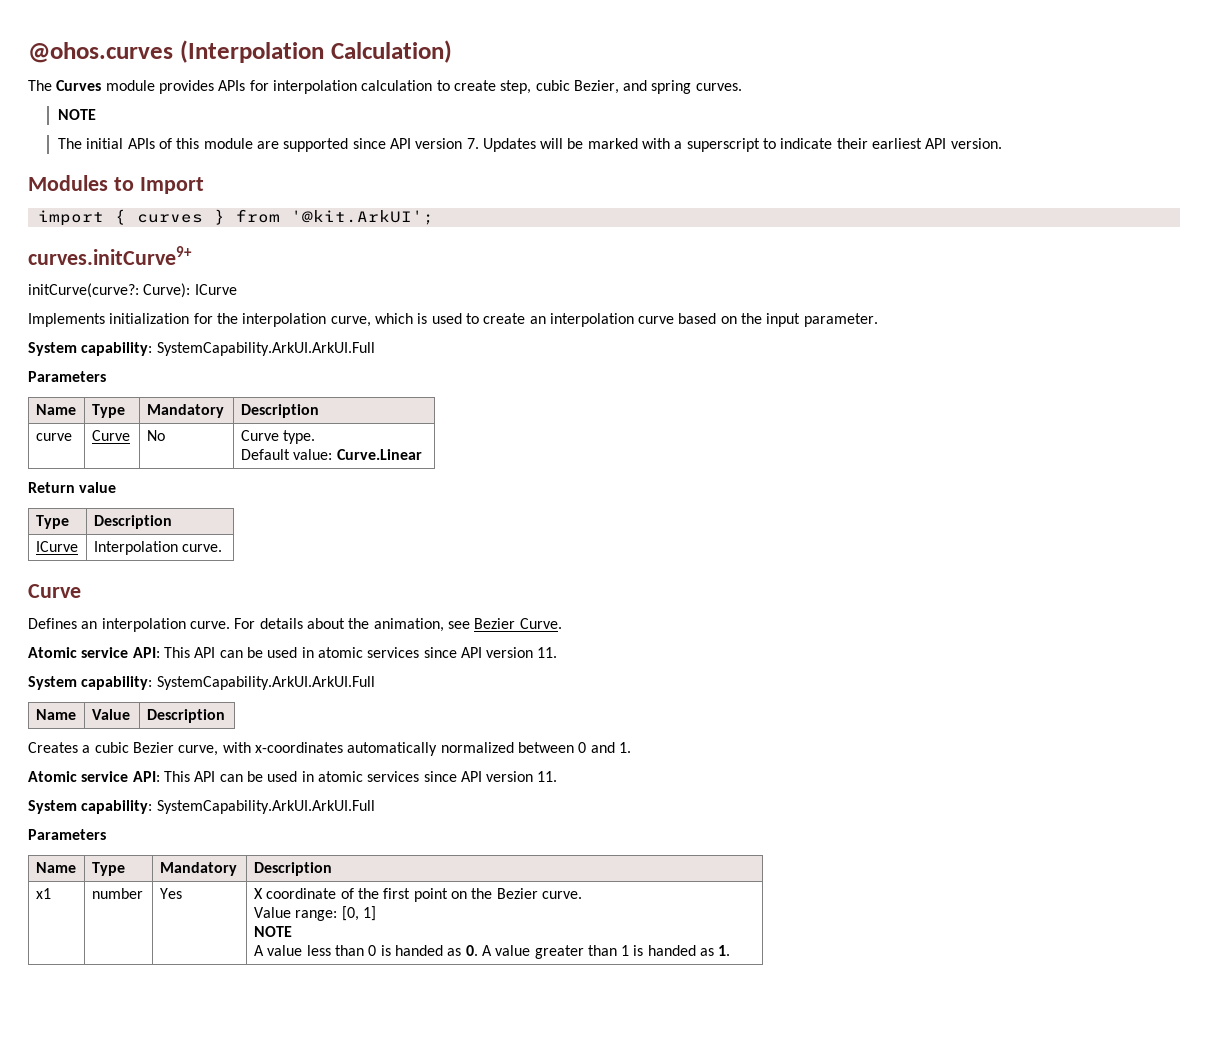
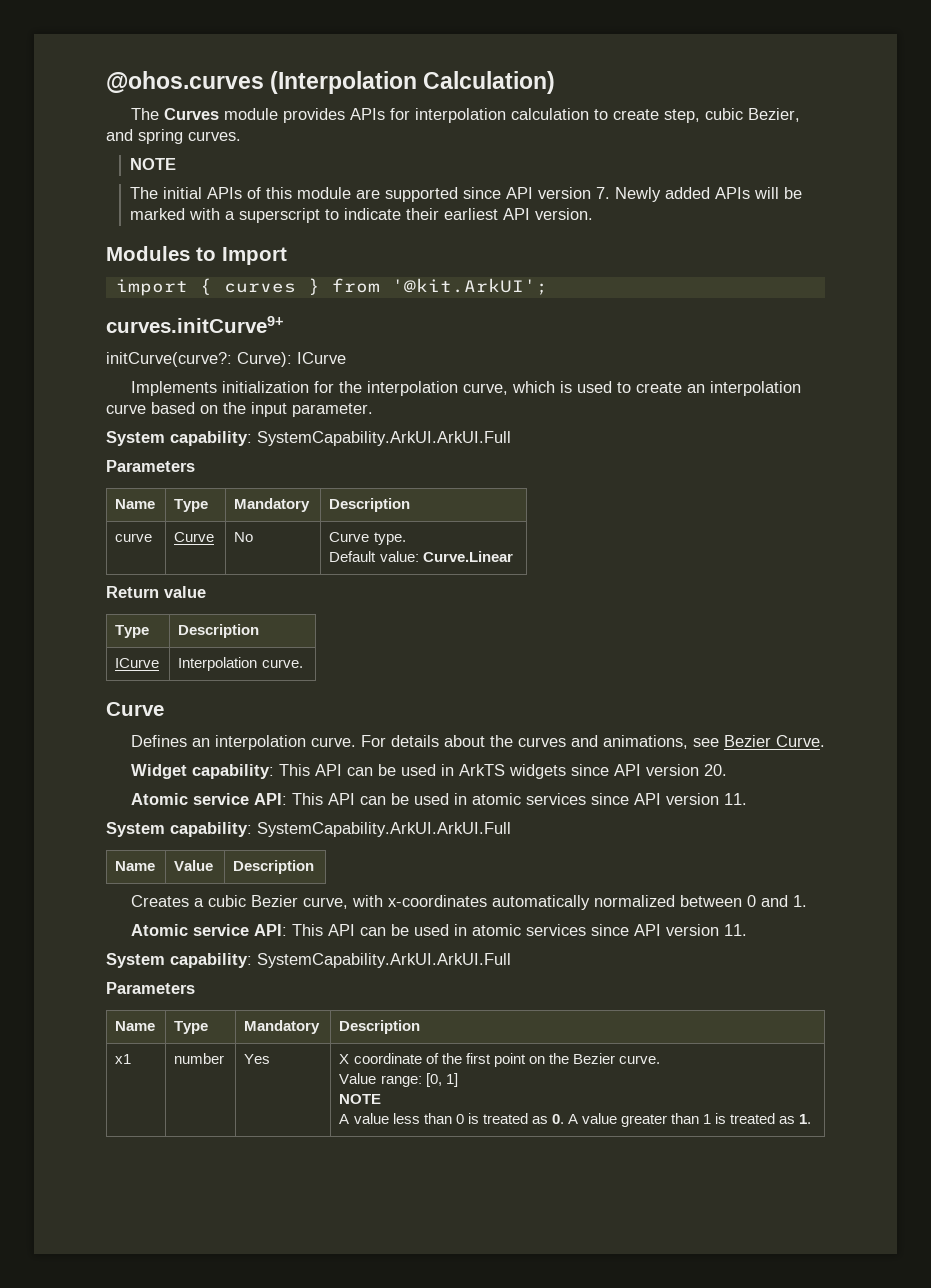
- The initial APIs of this module are supported since API version 7. Updates will be marked with a superscript to indicate their earliest API version.
+ The initial APIs of this module are supported since API version 7. Newly added APIs will be marked with a superscript to indicate their earliest API version.
- For details about the animation, see Bezier Curve.
+ For details about the curves and animations, see Bezier Curve.
+ Widget capability: This API can be used in ArkTS widgets since API version 20.
  x1 | number | Yes | X coordinate of the first point on the Bezier curve.
  Value range: [0, 1]
  NOTE
- A value less than 0 is handed as 0. A value greater than 1 is handed as 1.
+ A value less than 0 is treated as 0. A value greater than 1 is treated as 1.

